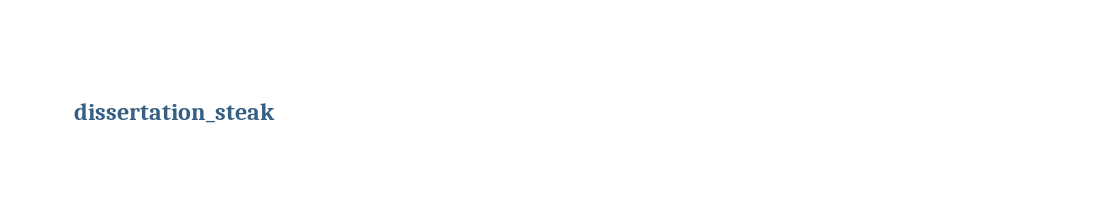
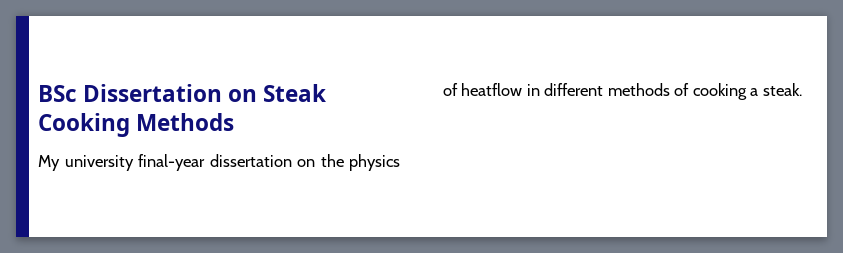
- dissertation_steak
+ BSc Dissertation on Steak Cooking Methods
+ My university final-year dissertation on the physics of heatflow in different methods of cooking a steak.

